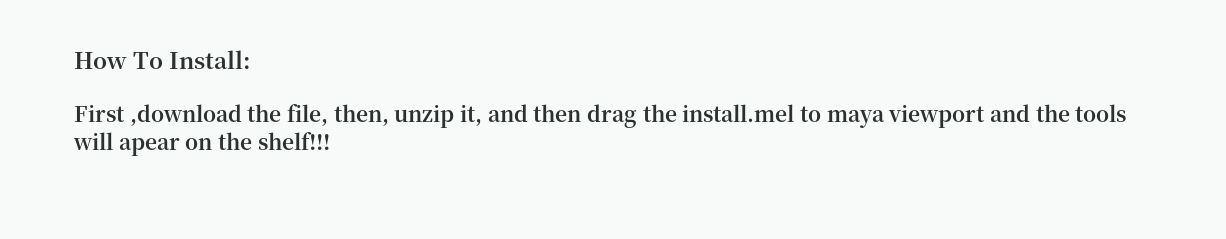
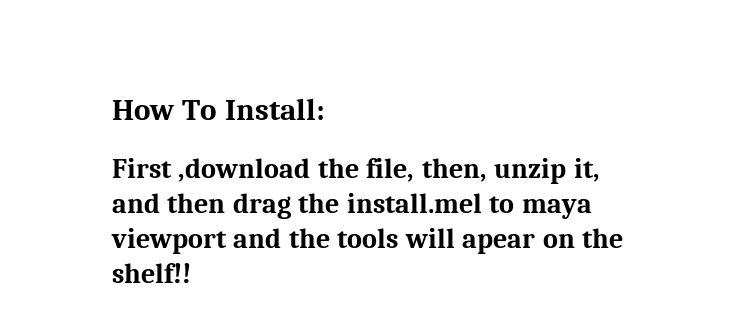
- First ,download the file, then, unzip it, and then drag the install.mel to maya viewport and the tools will apear on the shelf!!!
+ First ,download the file, then, unzip it, and then drag the install.mel to maya viewport and the tools will apear on the shelf!!

